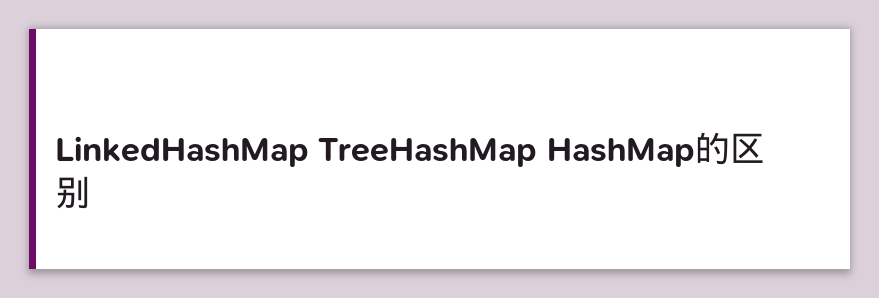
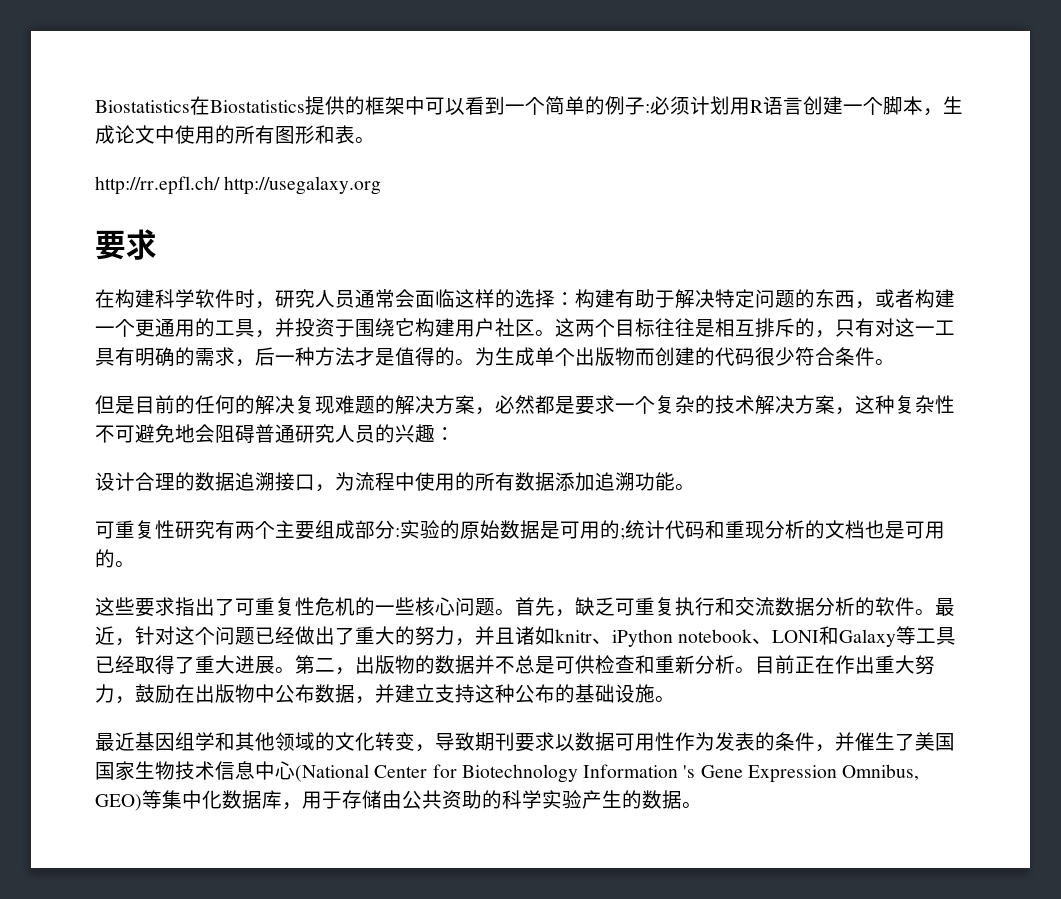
- LinkedHashMap TreeHashMap HashMap的区别
+ Biostatistics在Biostatistics提供的框架中可以看到一个简单的例子:必须计划用R语言创建一个脚本，生成论文中使用的所有图形和表。
+ http://rr.epfl.ch/ http://usegalaxy.org
+ 要求
+ 在构建科学软件时，研究人员通常会面临这样的选择：构建有助于解决特定问题的东西，或者构建一个更通用的工具，并投资于围绕它构建用户社区。这两个目标往往是相互排斥的，只有对这一工具有明确的需求，后一种方法才是值得的。为生成单个出版物而创建的代码很少符合条件。
+ 但是目前的任何的解决复现难题的解决方案，必然都是要求一个复杂的技术解决方案，这种复杂性不可避免地会阻碍普通研究人员的兴趣：
+ 设计合理的数据追溯接口，为流程中使用的所有数据添加追溯功能。
+ 可重复性研究有两个主要组成部分:实验的原始数据是可用的;统计代码和重现分析的文档也是可用的。
+ 这些要求指出了可重复性危机的一些核心问题。首先，缺乏可重复执行和交流数据分析的软件。最近，针对这个问题已经做出了重大的努力，并且诸如knitr、iPython notebook、LONI和Galaxy等工具已经取得了重大进展。第二，出版物的数据并不总是可供检查和重新分析。目前正在作出重大努力，鼓励在出版物中公布数据，并建立支持这种公布的基础设施。
+ 最近基因组学和其他领域的文化转变，导致期刊要求以数据可用性作为发表的条件，并催生了美国国家生物技术信息中心(National Center for Biotechnology Information 's Gene Expression Omnibus, GEO)等集中化数据库，用于存储由公共资助的科学实验产生的数据。

